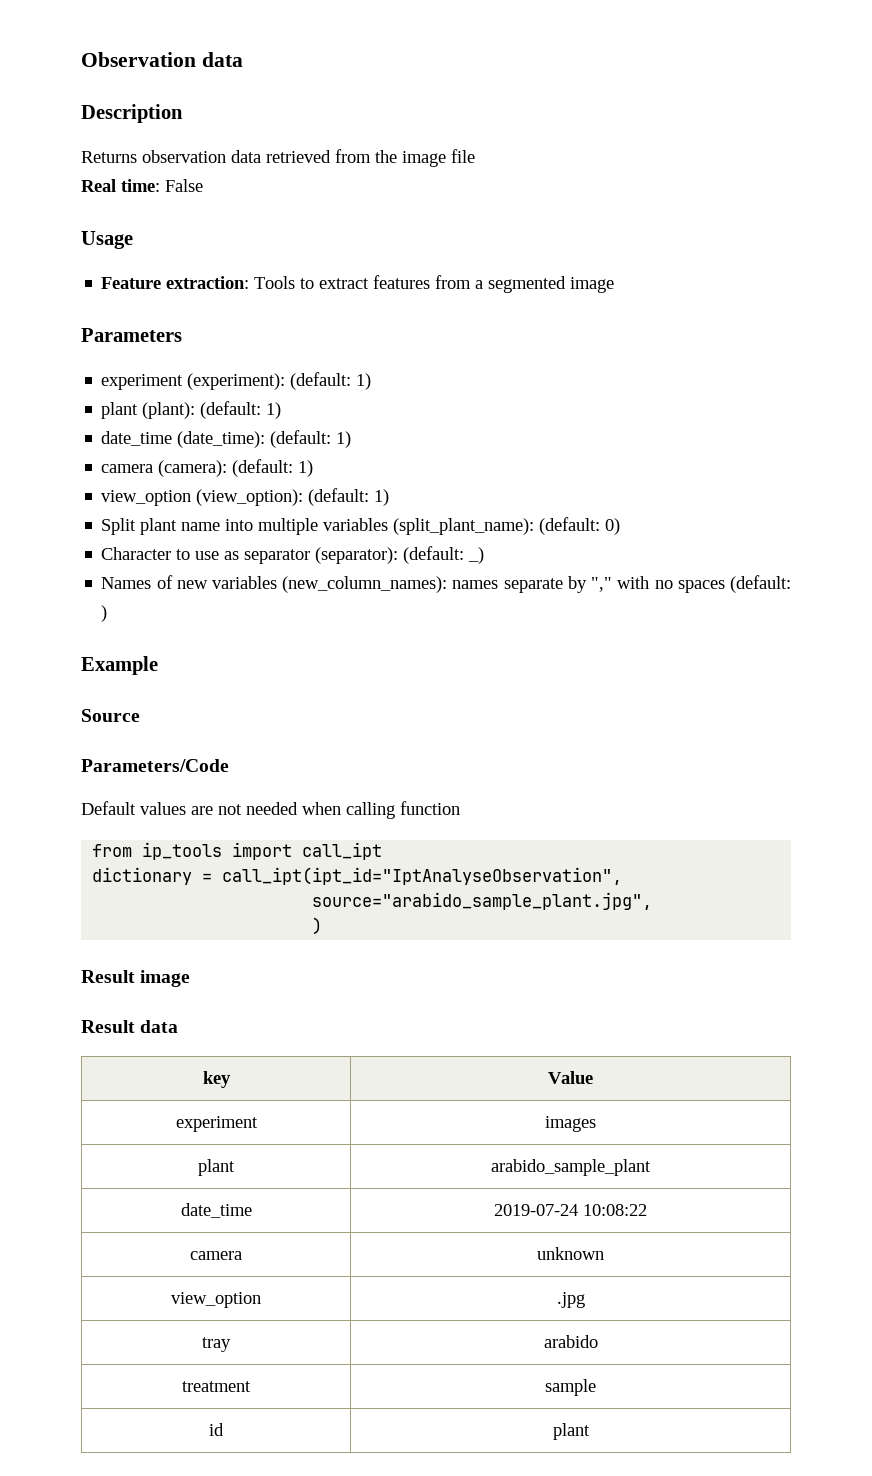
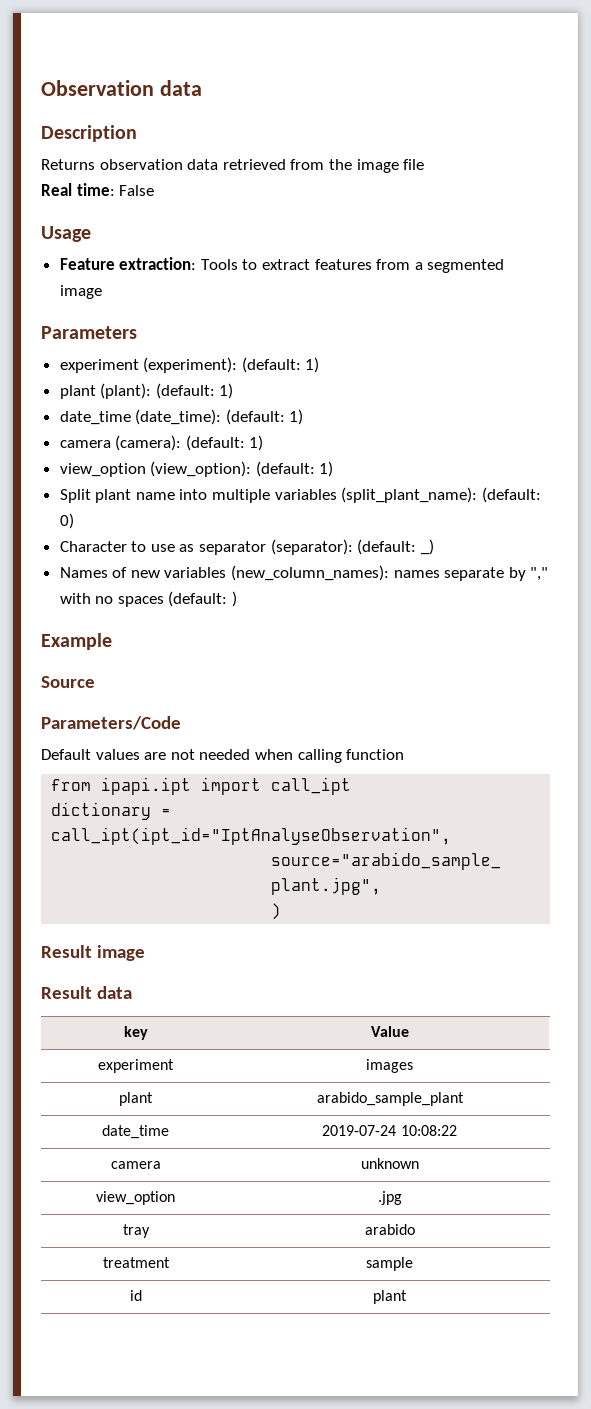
- from ip_tools import call_ipt
+ from ipapi.ipt import call_ipt

